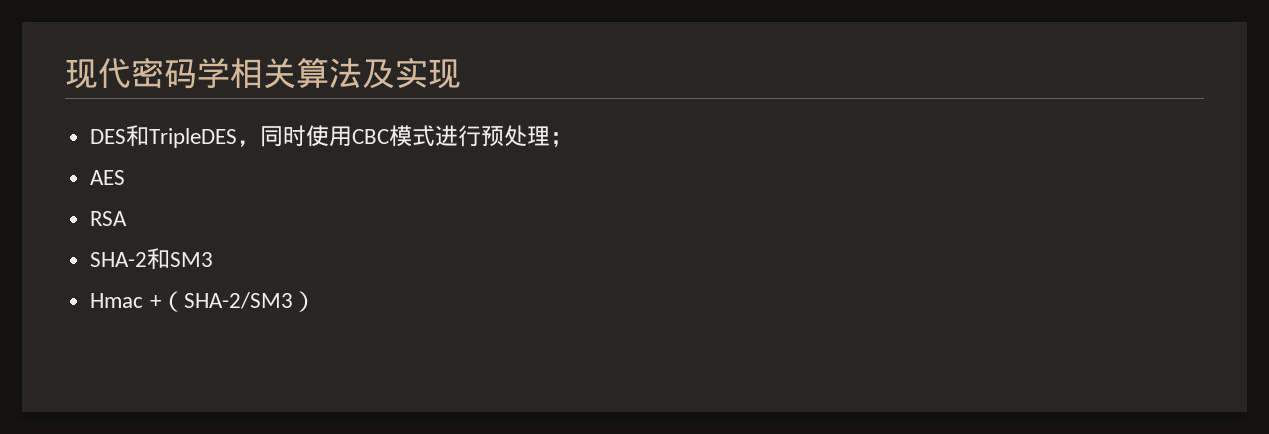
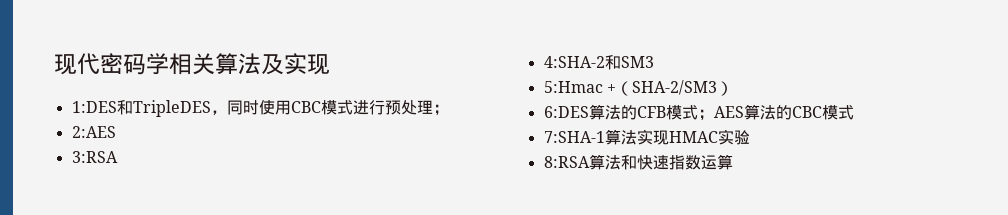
- DES和TripleDES，同时使用CBC模式进行预处理；
+ 1:DES和TripleDES，同时使用CBC模式进行预处理；
- AES
- RSA
- SHA-2和SM3
+ 2:AES
+ 3:RSA
+ 4:SHA-2和SM3
- Hmac +（SHA-2/SM3）
+ 5:Hmac +（SHA-2/SM3）
+ 6:DES算法的CFB模式；AES算法的CBC模式
+ 7:SHA-1算法实现HMAC实验
+ 8:RSA算法和快速指数运算

